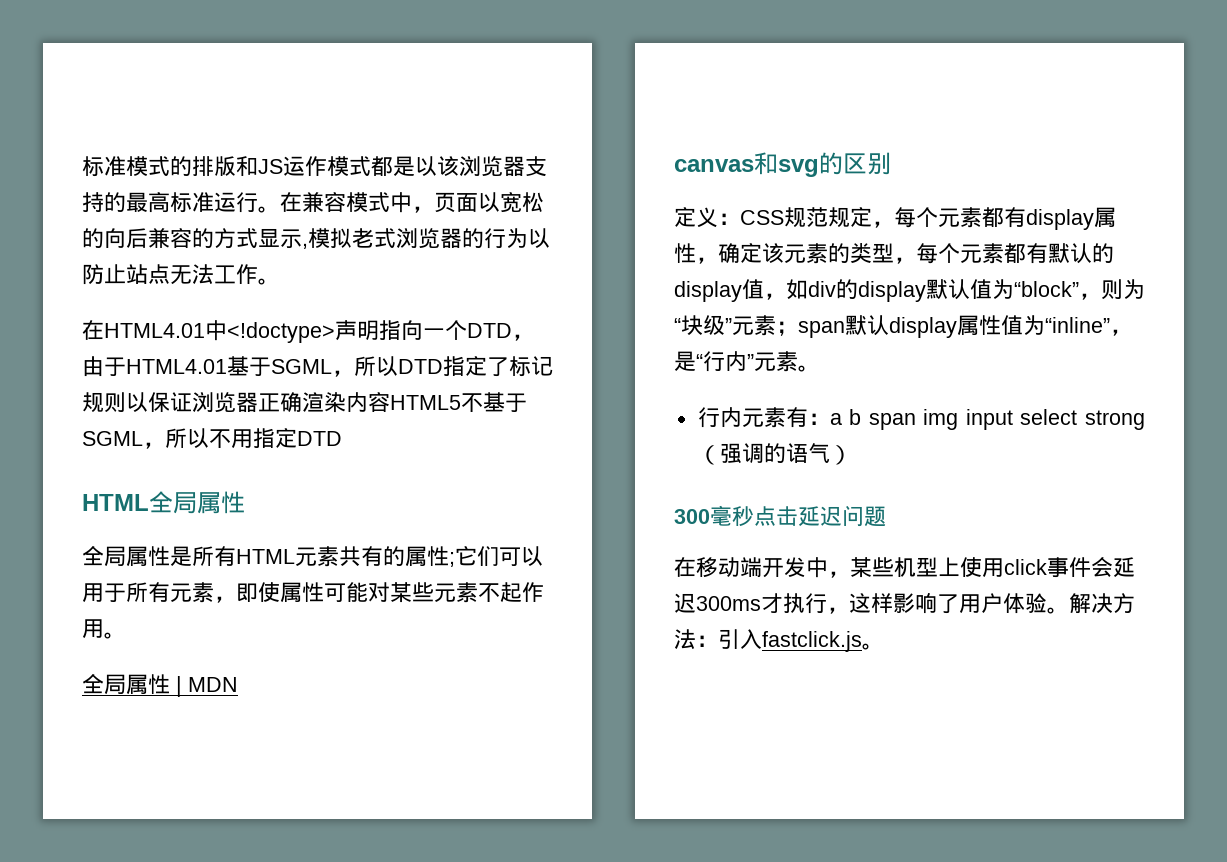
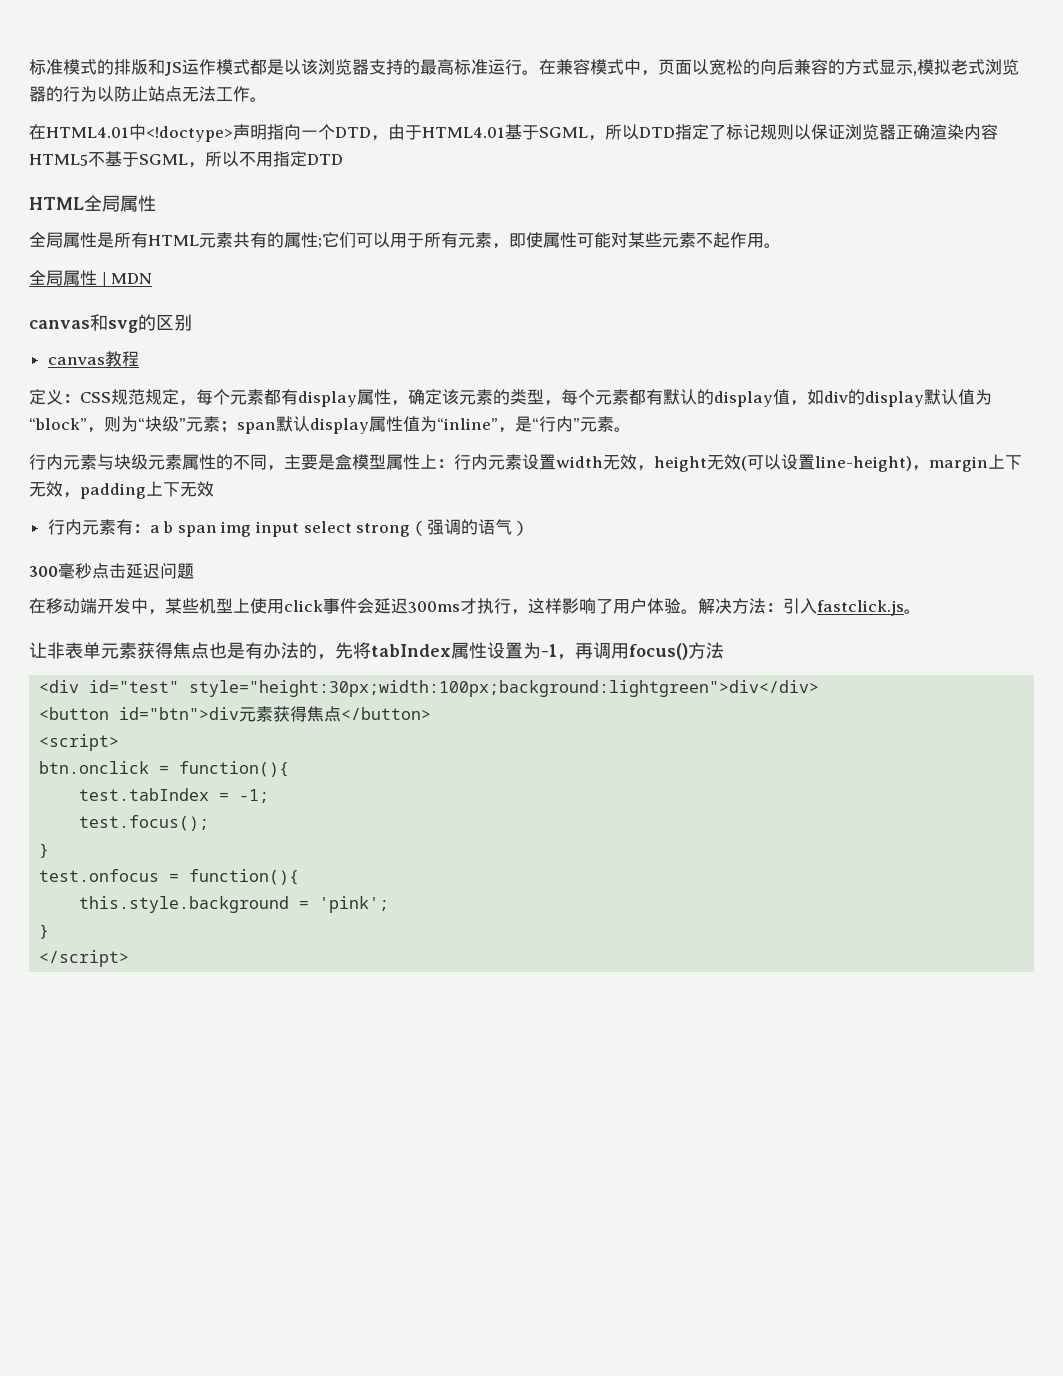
+ canvas教程
+ 行内元素与块级元素属性的不同，主要是盒模型属性上：行内元素设置width无效，height无效(可以设置line-height)，margin上下无效，padding上下无效
+ 让非表单元素获得焦点也是有办法的，先将tabIndex属性设置为-1，再调用focus()方法
+ <div id="test" style="height:30px;width:100px;background:lightgreen">div</div>
+ <button id="btn">div元素获得焦点</button>
+ <script>
+ btn.onclick = function(){
+ test.tabIndex = -1;
+ test.focus();
+ }
+ test.onfocus = function(){
+ this.style.background = 'pink';
+ }
+ </script>

